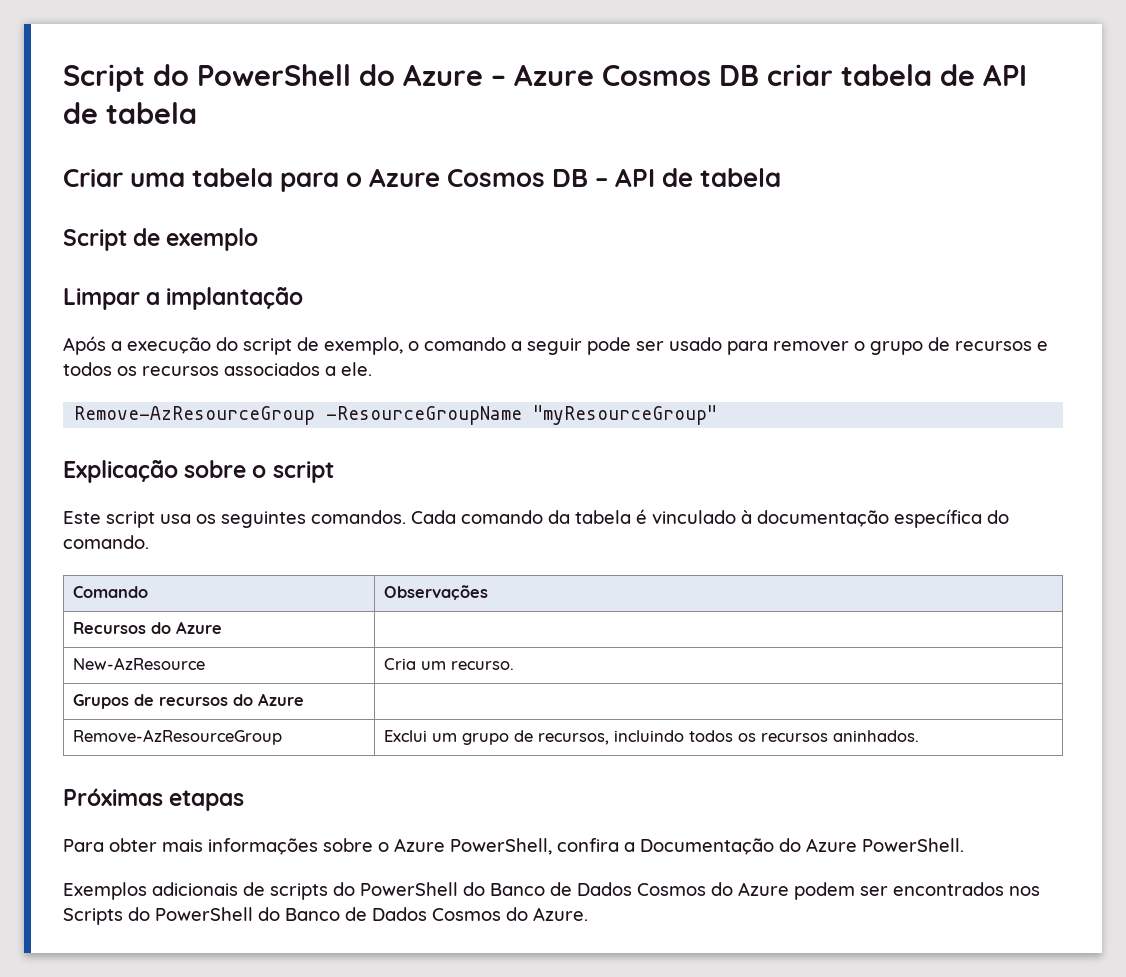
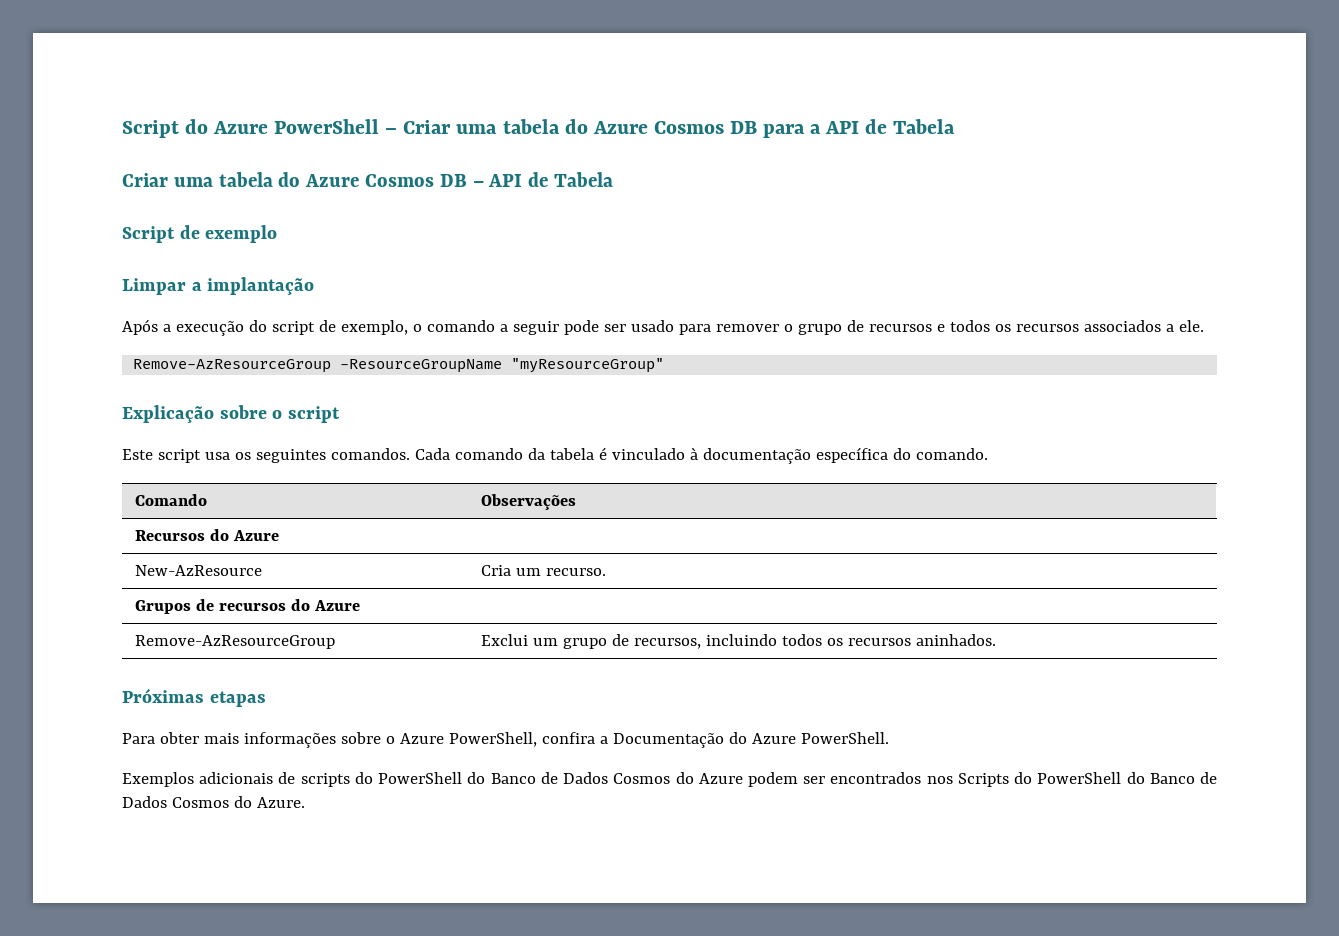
- Script do PowerShell do Azure – Azure Cosmos DB criar tabela de API de tabela
- Criar uma tabela para o Azure Cosmos DB – API de tabela
+ Script do Azure PowerShell – Criar uma tabela do Azure Cosmos DB para a API de Tabela
+ Criar uma tabela do Azure Cosmos DB – API de Tabela

